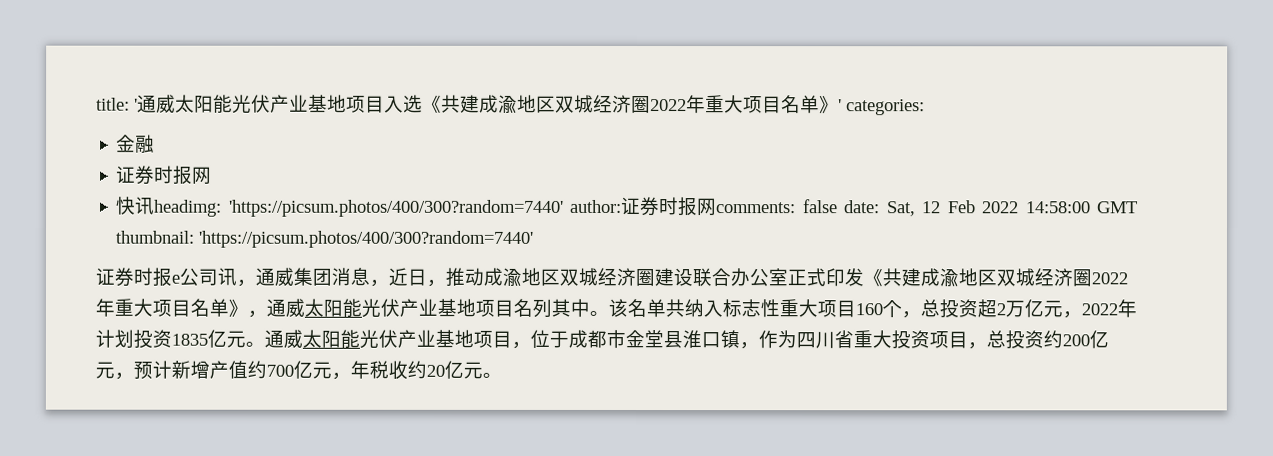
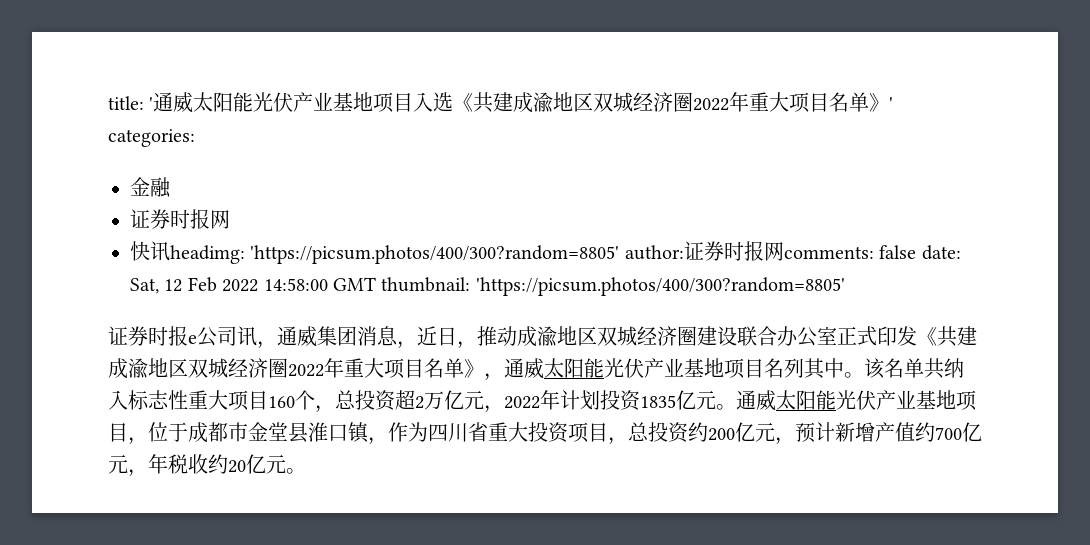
- 快讯headimg: 'https://picsum.photos/400/300?random=7440' author:证券时报网comments: false date: Sat, 12 Feb 2022 14:58:00 GMT thumbnail: 'https://picsum.photos/400/300?random=7440'
+ 快讯headimg: 'https://picsum.photos/400/300?random=8805' author:证券时报网comments: false date: Sat, 12 Feb 2022 14:58:00 GMT thumbnail: 'https://picsum.photos/400/300?random=8805'

